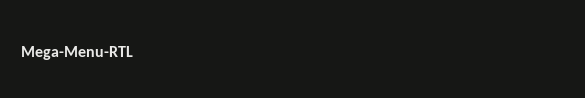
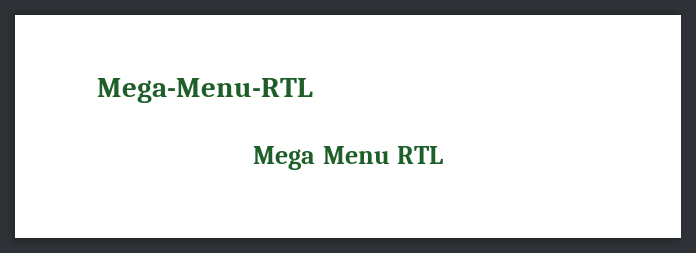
+ Mega Menu RTL

